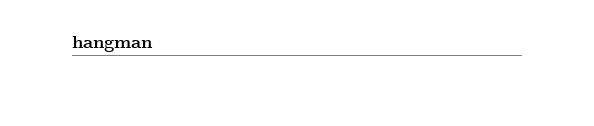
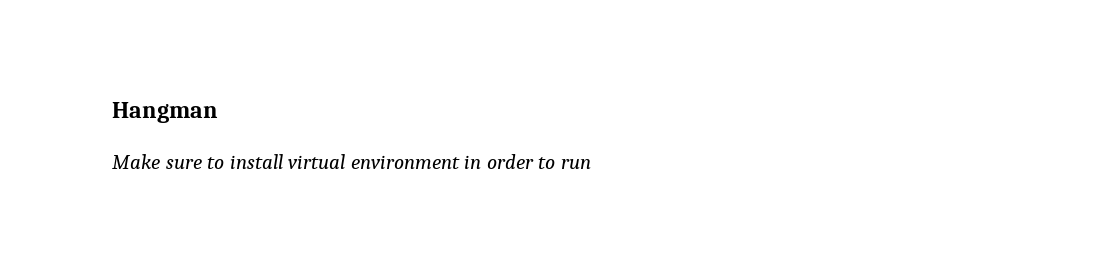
- hangman
+ Hangman
+ Make sure to install virtual environment in order to run

